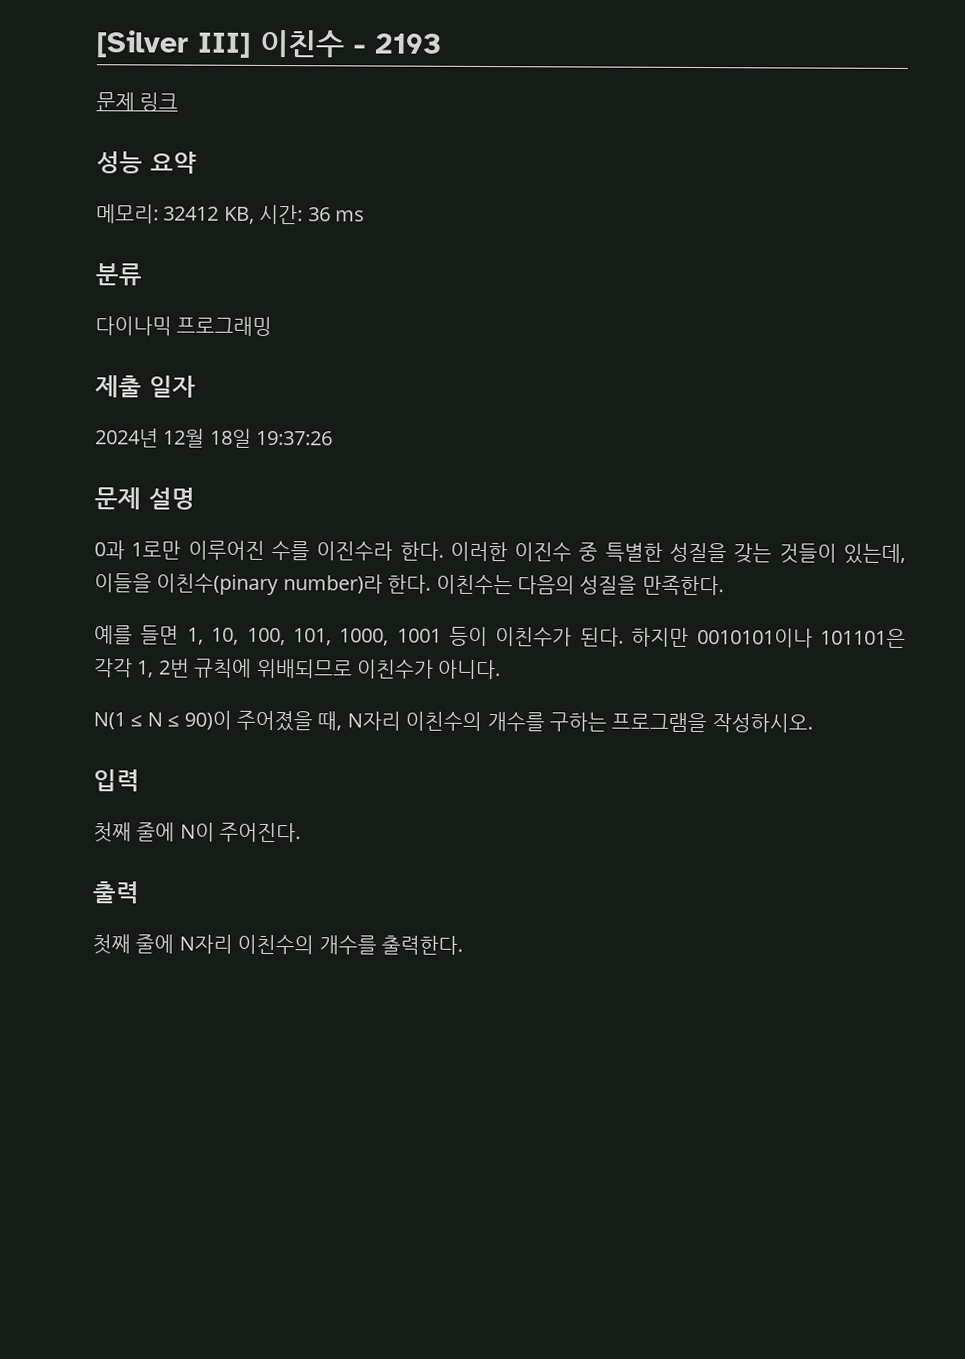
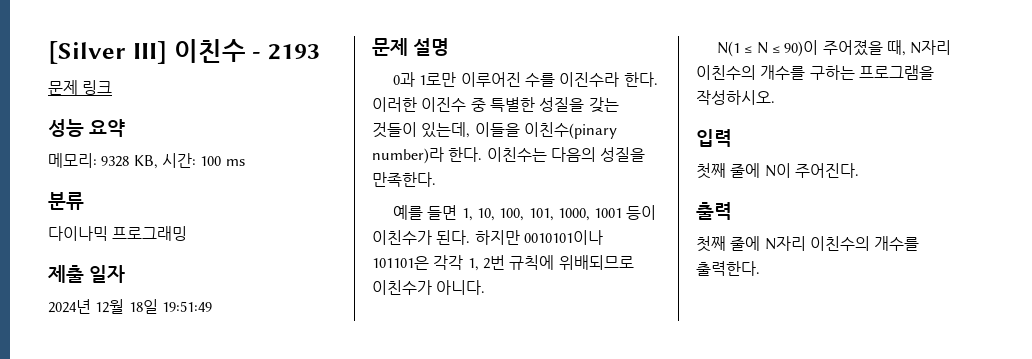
- 메모리: 32412 KB, 시간: 36 ms
+ 메모리: 9328 KB, 시간: 100 ms
- 2024년 12월 18일 19:37:26
+ 2024년 12월 18일 19:51:49

